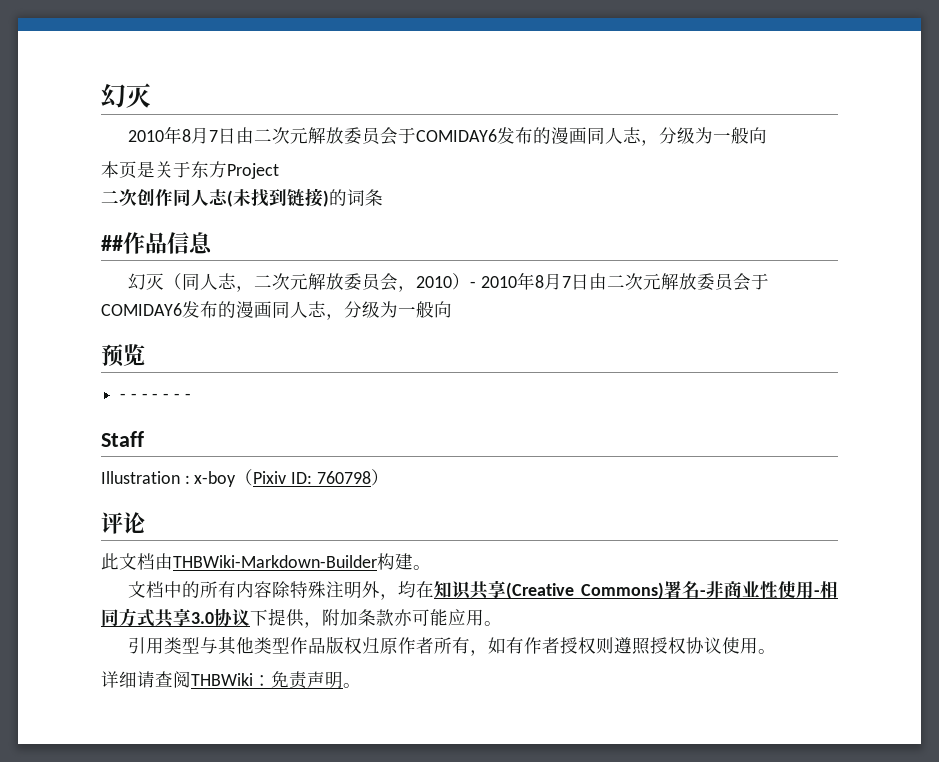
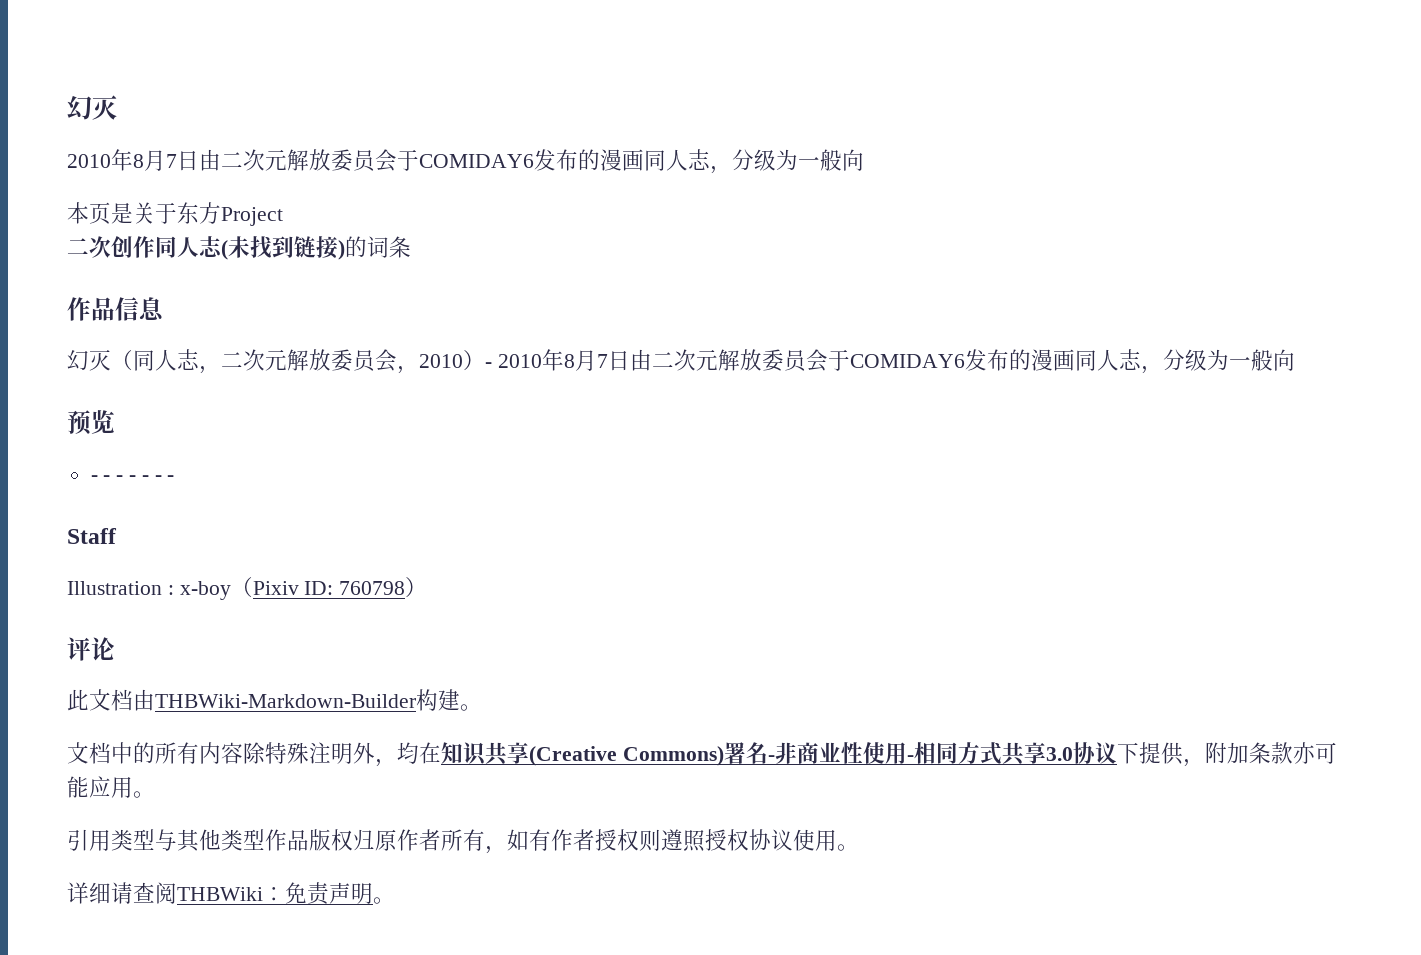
- ##作品信息
+ 作品信息

